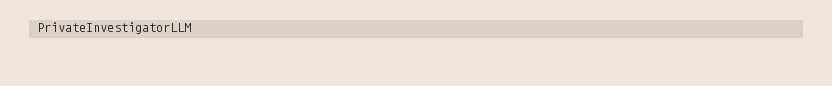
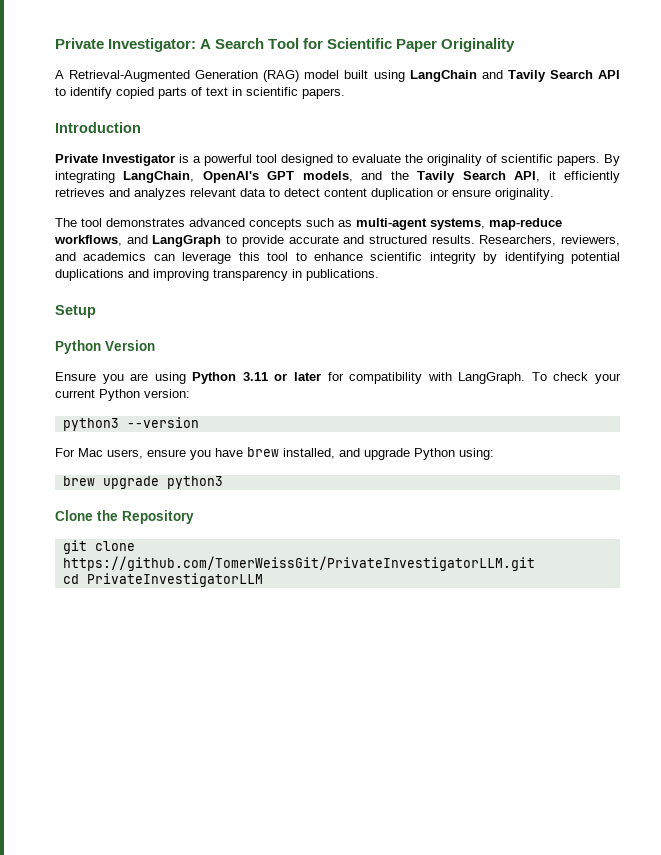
- PrivateInvestigatorLLM
+ Private Investigator: A Search Tool for Scientific Paper Originality
+ A Retrieval-Augmented Generation (RAG) model built using LangChain and Tavily Search API to identify copied parts of text in scientific papers.
+ Introduction
+ Private Investigator is a powerful tool designed to evaluate the originality of scientific papers. By integrating LangChain, OpenAI's GPT models, and the Tavily Search API, it efficiently retrieves and analyzes relevant data to detect content duplication or ensure originality.
+ The tool demonstrates advanced concepts such as multi-agent systems, map-reduce workflows, and LangGraph to provide accurate and structured results. Researchers, reviewers, and academics can leverage this tool to enhance scientific integrity by identifying potential duplications and improving transparency in publications.
+ Setup
+ Python Version
+ Ensure you are using Python 3.11 or later for compatibility with LangGraph. To check your current Python version:
+ python3 --version
+ For Mac users, ensure you have brew installed, and upgrade Python using:
+ brew upgrade python3
+ Clone the Repository
+ git clone https://github.com/TomerWeissGit/PrivateInvestigatorLLM.git
+ cd PrivateInvestigatorLLM

